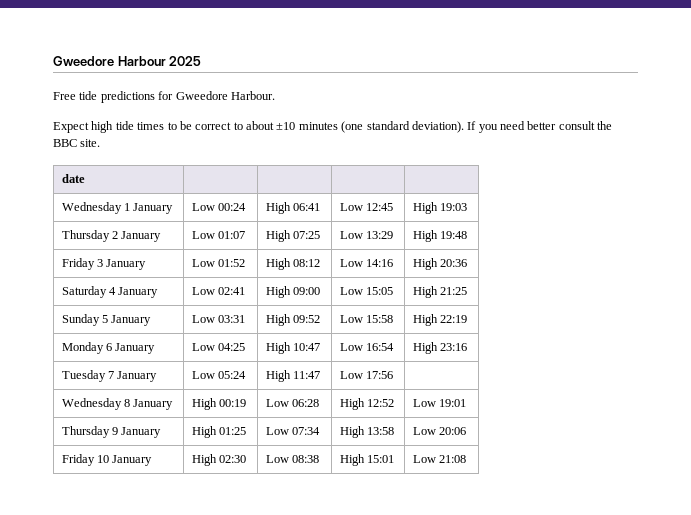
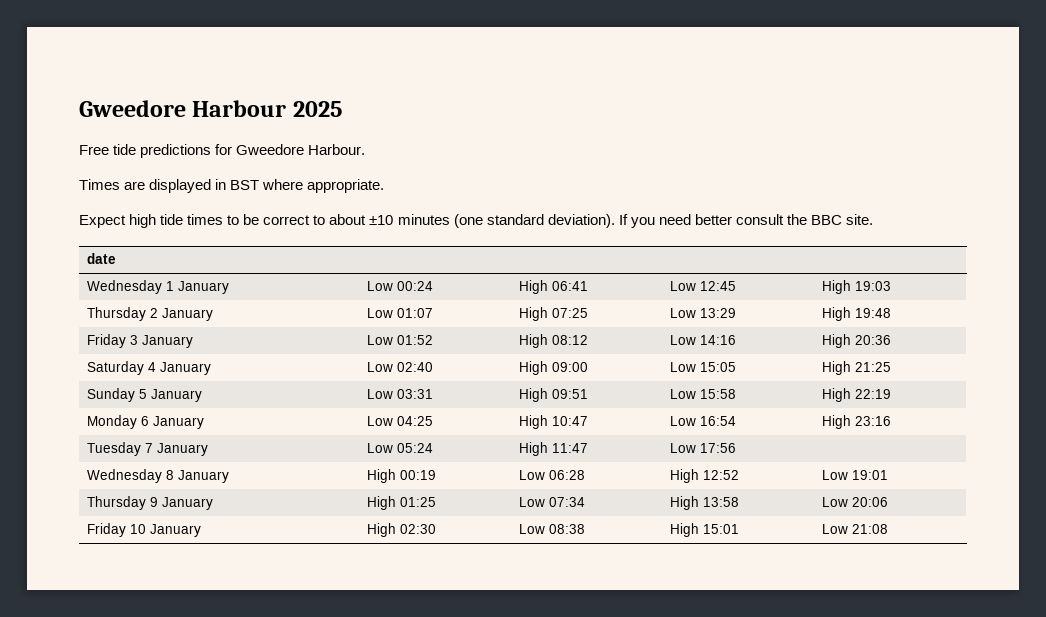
+ Times are displayed in BST where appropriate.
- Saturday 4 January | Low 02:41 | High 09:00 | Low 15:05 | High 21:25
+ Saturday 4 January | Low 02:40 | High 09:00 | Low 15:05 | High 21:25
- Sunday 5 January | Low 03:31 | High 09:52 | Low 15:58 | High 22:19
+ Sunday 5 January | Low 03:31 | High 09:51 | Low 15:58 | High 22:19

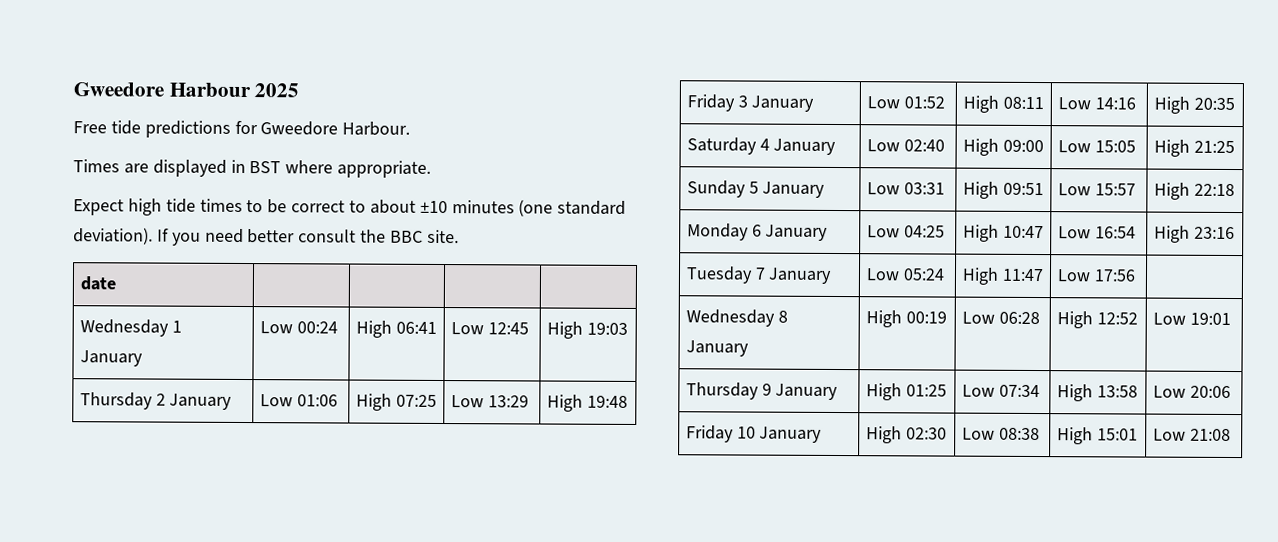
- Thursday 2 January | Low 01:07 | High 07:25 | Low 13:29 | High 19:48
+ Thursday 2 January | Low 01:06 | High 07:25 | Low 13:29 | High 19:48
- Friday 3 January | Low 01:52 | High 08:12 | Low 14:16 | High 20:36
+ Friday 3 January | Low 01:52 | High 08:11 | Low 14:16 | High 20:35
- Sunday 5 January | Low 03:31 | High 09:51 | Low 15:58 | High 22:19
+ Sunday 5 January | Low 03:31 | High 09:51 | Low 15:57 | High 22:18

